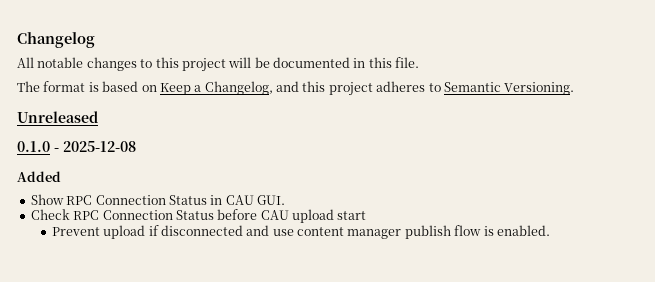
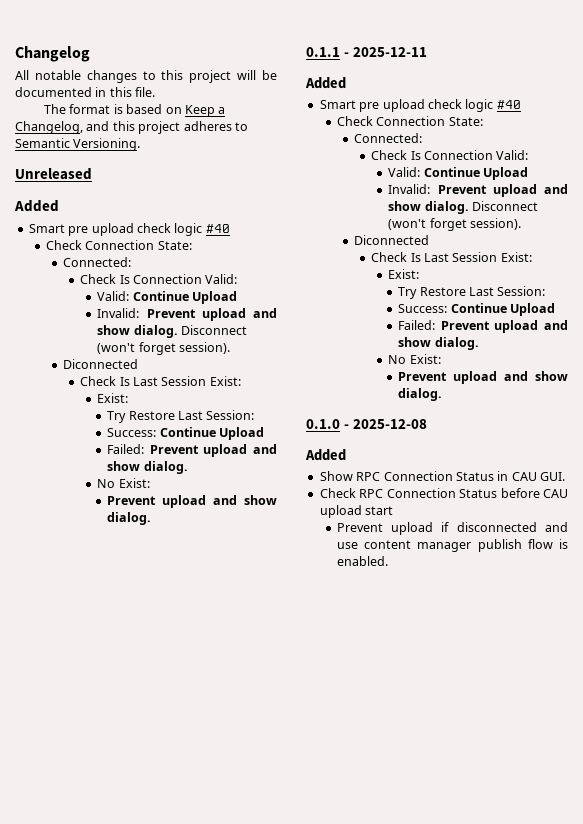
  Unreleased
+ Added
+ Smart pre upload check logic #40
+ Check Connection State:
+ Connected:
+ Check Is Connection Valid:
+ Valid: Continue Upload
+ Invalid: Prevent upload and show dialog. Disconnect (won't forget session).
+ Diconnected
+ Check Is Last Session Exist:
+ Exist:
+ Try Restore Last Session:
+ Success: Continue Upload
+ Failed: Prevent upload and show dialog.
+ No Exist:
+ Prevent upload and show dialog.
+ 0.1.1 - 2025-12-11
+ Added
+ Smart pre upload check logic #40
+ Check Connection State:
+ Connected:
+ Check Is Connection Valid:
+ Valid: Continue Upload
+ Invalid: Prevent upload and show dialog. Disconnect (won't forget session).
+ Diconnected
+ Check Is Last Session Exist:
+ Exist:
+ Try Restore Last Session:
+ Success: Continue Upload
+ Failed: Prevent upload and show dialog.
+ No Exist:
+ Prevent upload and show dialog.

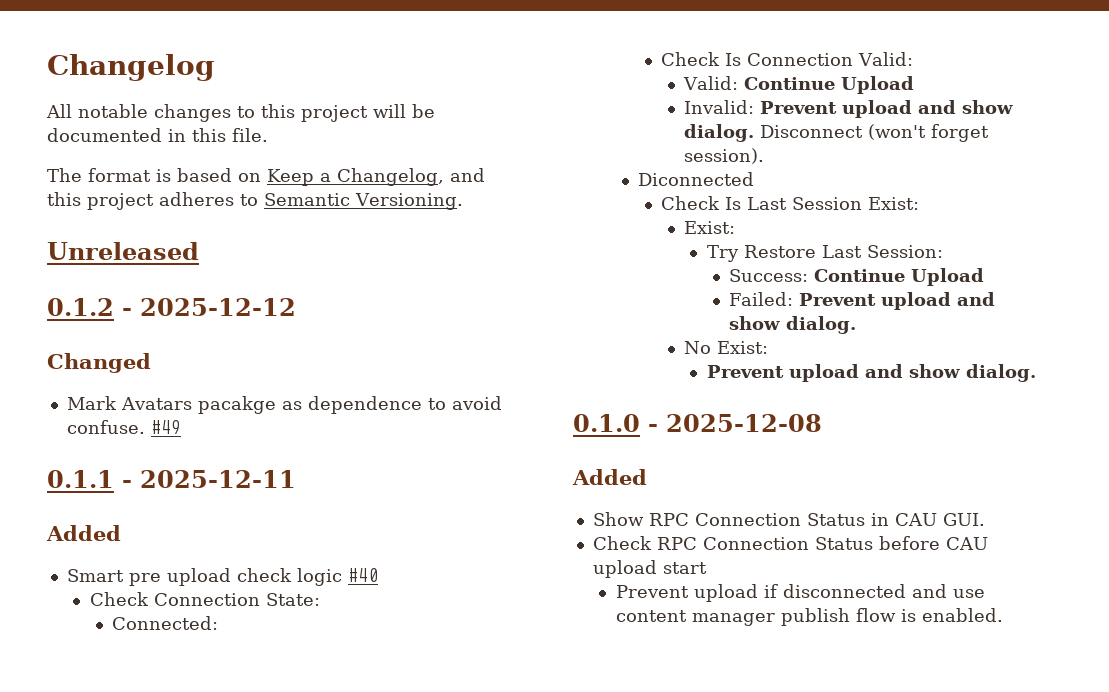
  Unreleased
- Added
- Smart pre upload check logic #40
- Check Connection State:
- Connected:
- Check Is Connection Valid:
- Valid: Continue Upload
- Invalid: Prevent upload and show dialog. Disconnect (won't forget session).
- Diconnected
- Check Is Last Session Exist:
- Exist:
- Try Restore Last Session:
- Success: Continue Upload
- Failed: Prevent upload and show dialog.
- No Exist:
- Prevent upload and show dialog.
+ 0.1.2 - 2025-12-12
+ Changed
+ Mark Avatars pacakge as dependence to avoid confuse. #49

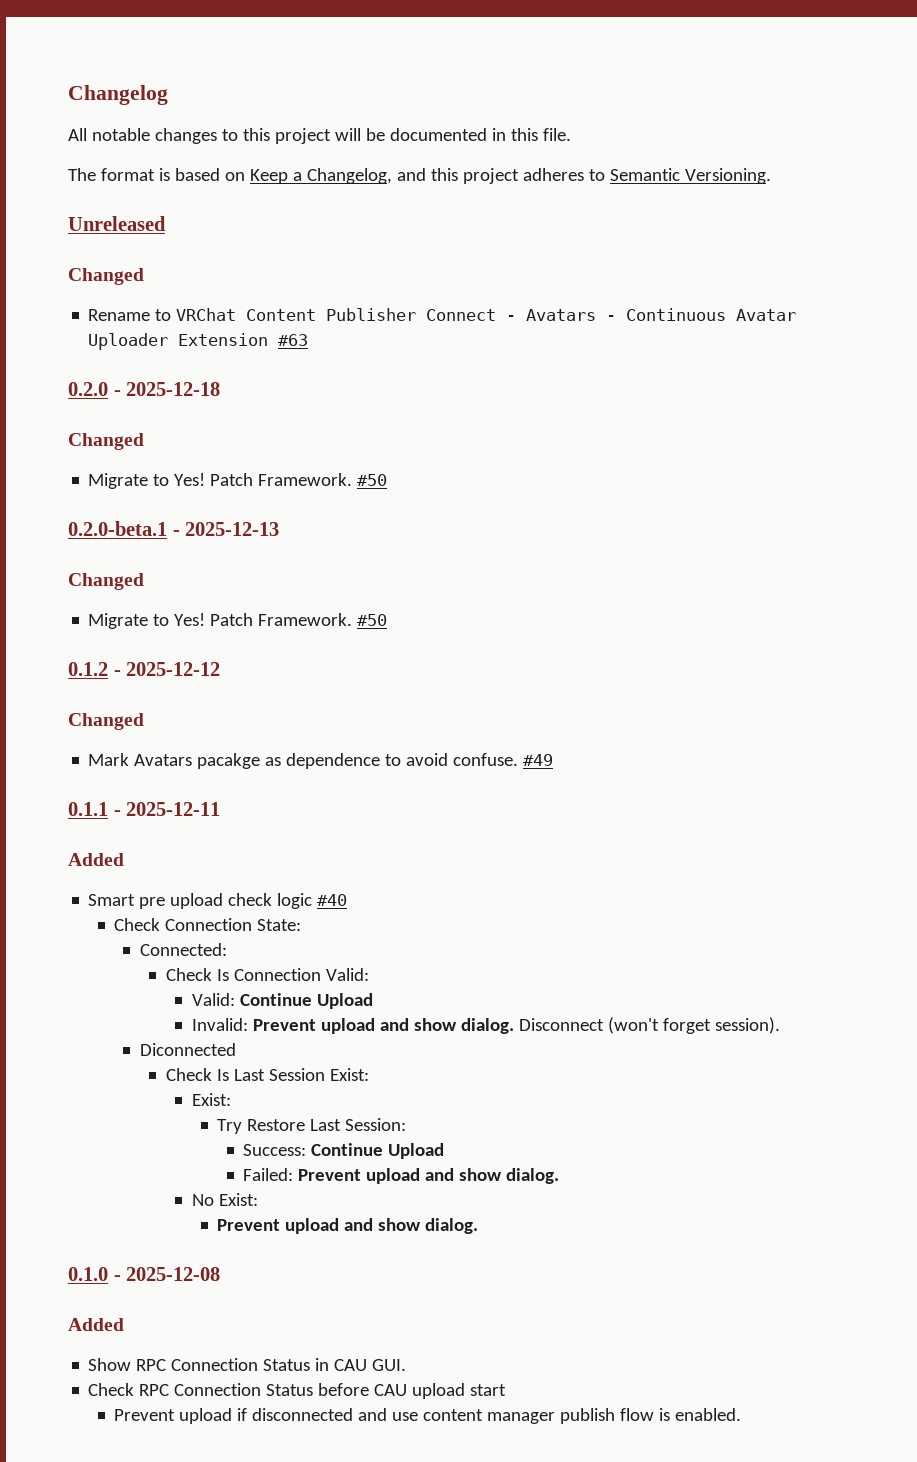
  Unreleased
+ Changed
+ Rename to VRChat Content Publisher Connect - Avatars - Continuous Avatar Uploader Extension #63
+ 0.2.0 - 2025-12-18
+ Changed
+ Migrate to Yes! Patch Framework. #50
+ 0.2.0-beta.1 - 2025-12-13
+ Changed
+ Migrate to Yes! Patch Framework. #50

